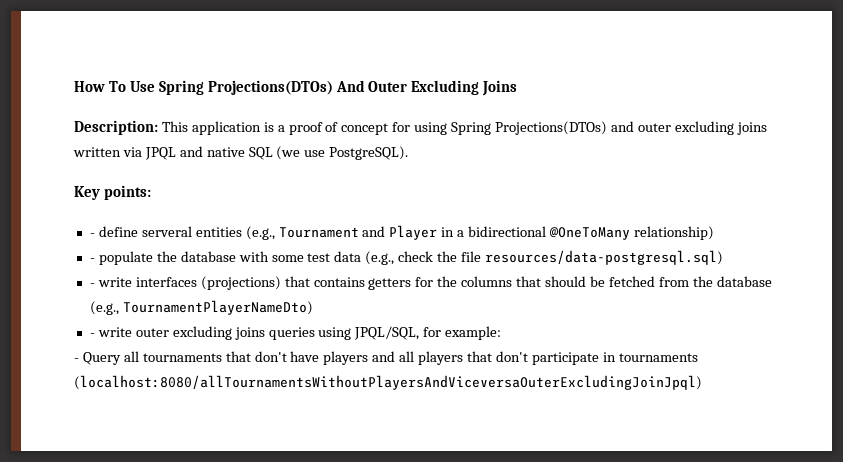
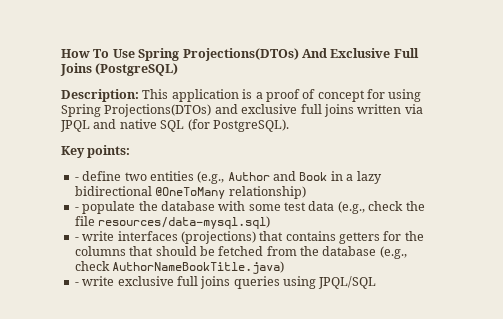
- How To Use Spring Projections(DTOs) And Outer Excluding Joins
+ How To Use Spring Projections(DTOs) And Exclusive Full Joins (PostgreSQL)
- Description: This application is a proof of concept for using Spring Projections(DTOs) and outer excluding joins written via JPQL and native SQL (we use PostgreSQL).
+ Description: This application is a proof of concept for using Spring Projections(DTOs) and exclusive full joins written via JPQL and native SQL (for PostgreSQL).
- - define serveral entities (e.g., Tournament and Player in a bidirectional @OneToMany relationship)
+ - define two entities (e.g., Author and Book in a lazy bidirectional @OneToMany relationship)
- - populate the database with some test data (e.g., check the file resources/data-postgresql.sql)
+ - populate the database with some test data (e.g., check the file resources/data-mysql.sql)
- - write interfaces (projections) that contains getters for the columns that should be fetched from the database (e.g., TournamentPlayerNameDto)
- - write outer excluding joins queries using JPQL/SQL, for example:
- - Query all tournaments that don't have players and all players that don't participate in tournaments (localhost:8080/allTournamentsWithoutPlayersAndViceversaOuterExcludingJoinJpql)
+ - write interfaces (projections) that contains getters for the columns that should be fetched from the database (e.g., check AuthorNameBookTitle.java)
+ - write exclusive full joins queries using JPQL/SQL

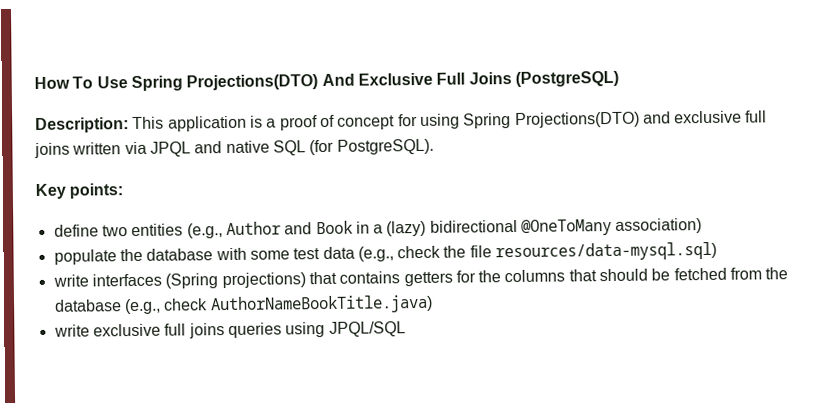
- How To Use Spring Projections(DTOs) And Exclusive Full Joins (PostgreSQL)
+ How To Use Spring Projections(DTO) And Exclusive Full Joins (PostgreSQL)
- Description: This application is a proof of concept for using Spring Projections(DTOs) and exclusive full joins written via JPQL and native SQL (for PostgreSQL).
+ Description: This application is a proof of concept for using Spring Projections(DTO) and exclusive full joins written via JPQL and native SQL (for PostgreSQL).
- - define two entities (e.g., Author and Book in a lazy bidirectional @OneToMany relationship)
- - populate the database with some test data (e.g., check the file resources/data-mysql.sql)
+ define two entities (e.g., Author and Book in a (lazy) bidirectional @OneToMany association)
+ populate the database with some test data (e.g., check the file resources/data-mysql.sql)
- - write interfaces (projections) that contains getters for the columns that should be fetched from the database (e.g., check AuthorNameBookTitle.java)
+ write interfaces (Spring projections) that contains getters for the columns that should be fetched from the database (e.g., check AuthorNameBookTitle.java)
- - write exclusive full joins queries using JPQL/SQL
+ write exclusive full joins queries using JPQL/SQL

